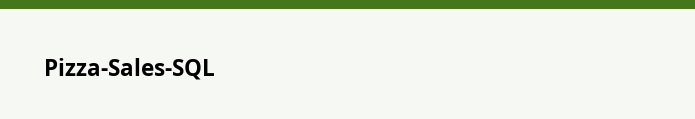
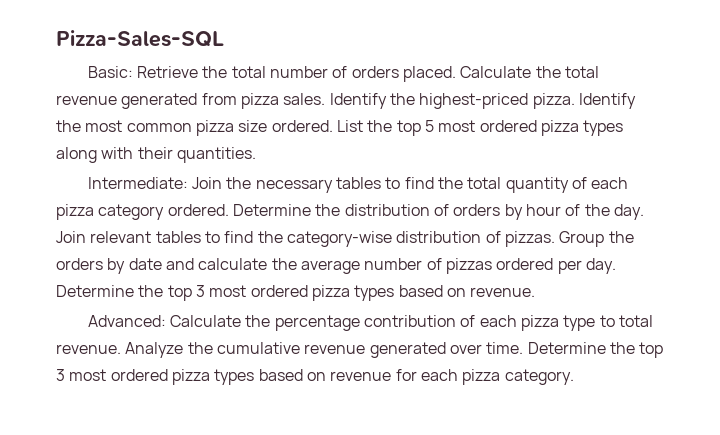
+ Basic: Retrieve the total number of orders placed. Calculate the total revenue generated from pizza sales. Identify the highest-priced pizza. Identify the most common pizza size ordered. List the top 5 most ordered pizza types along with their quantities.
+ Intermediate: Join the necessary tables to find the total quantity of each pizza category ordered. Determine the distribution of orders by hour of the day. Join relevant tables to find the category-wise distribution of pizzas. Group the orders by date and calculate the average number of pizzas ordered per day. Determine the top 3 most ordered pizza types based on revenue.
+ Advanced: Calculate the percentage contribution of each pizza type to total revenue. Analyze the cumulative revenue generated over time. Determine the top 3 most ordered pizza types based on revenue for each pizza category.

